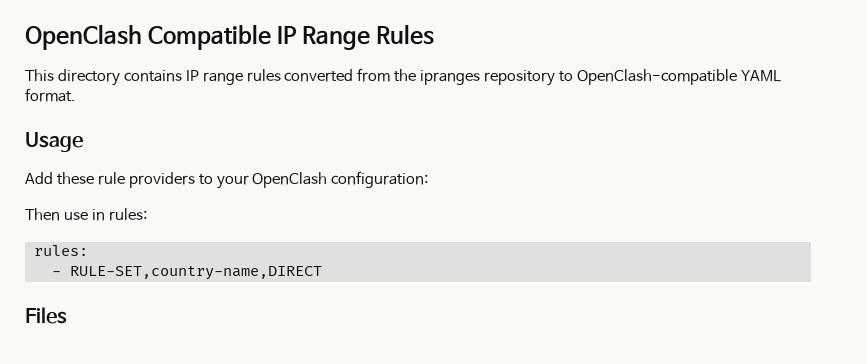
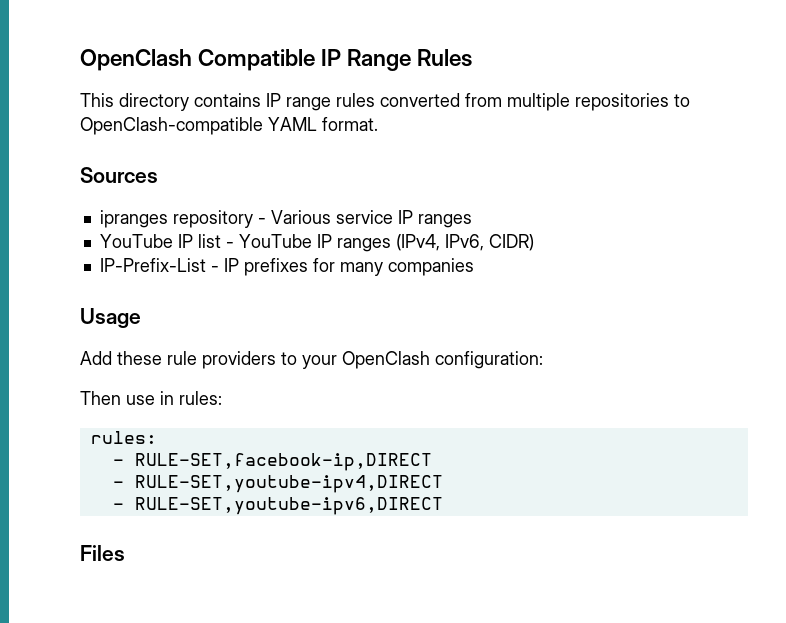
- This directory contains IP range rules converted from the ipranges repository to OpenClash-compatible YAML format.
+ This directory contains IP range rules converted from multiple repositories to OpenClash-compatible YAML format.
+ Sources
+ ipranges repository - Various service IP ranges
+ YouTube IP list - YouTube IP ranges (IPv4, IPv6, CIDR)
+ IP-Prefix-List - IP prefixes for many companies
- - RULE-SET,country-name,DIRECT
+ - RULE-SET,facebook-ip,DIRECT
+ - RULE-SET,youtube-ipv4,DIRECT
+ - RULE-SET,youtube-ipv6,DIRECT

